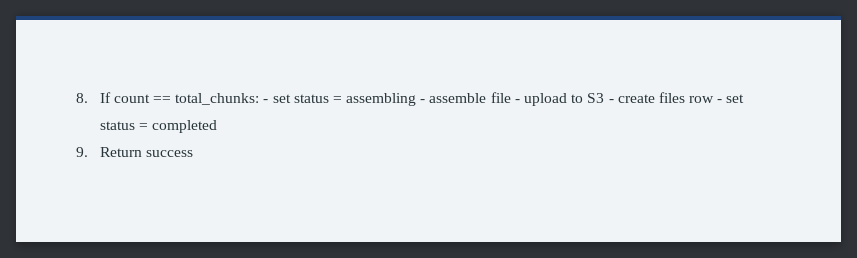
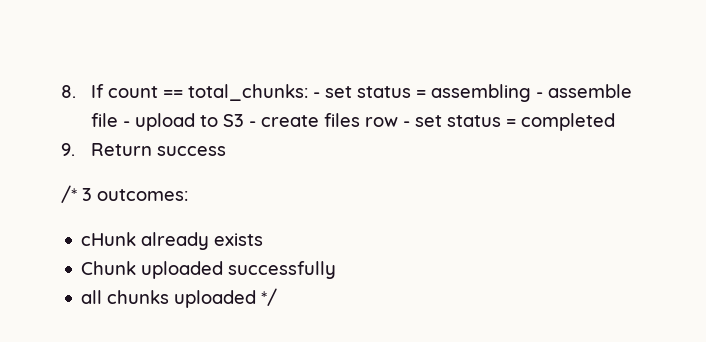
+ /* 3 outcomes:
+ cHunk already exists
+ Chunk uploaded successfully
+ all chunks uploaded */

